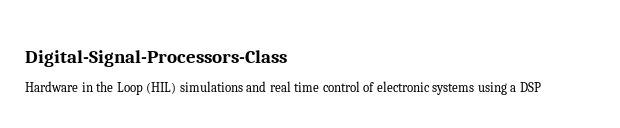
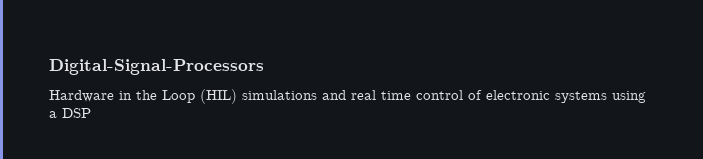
- Digital-Signal-Processors-Class
+ Digital-Signal-Processors

